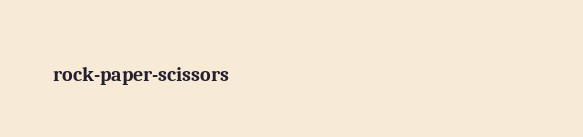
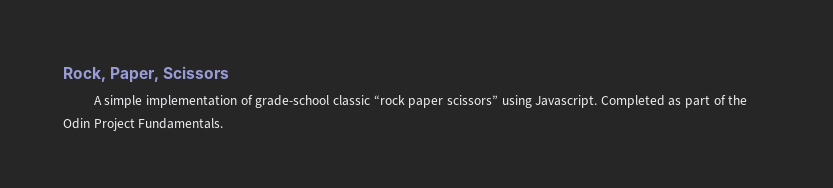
- rock-paper-scissors
+ Rock, Paper, Scissors
+ A simple implementation of grade-school classic “rock paper scissors” using Javascript. Completed as part of the Odin Project Fundamentals.

